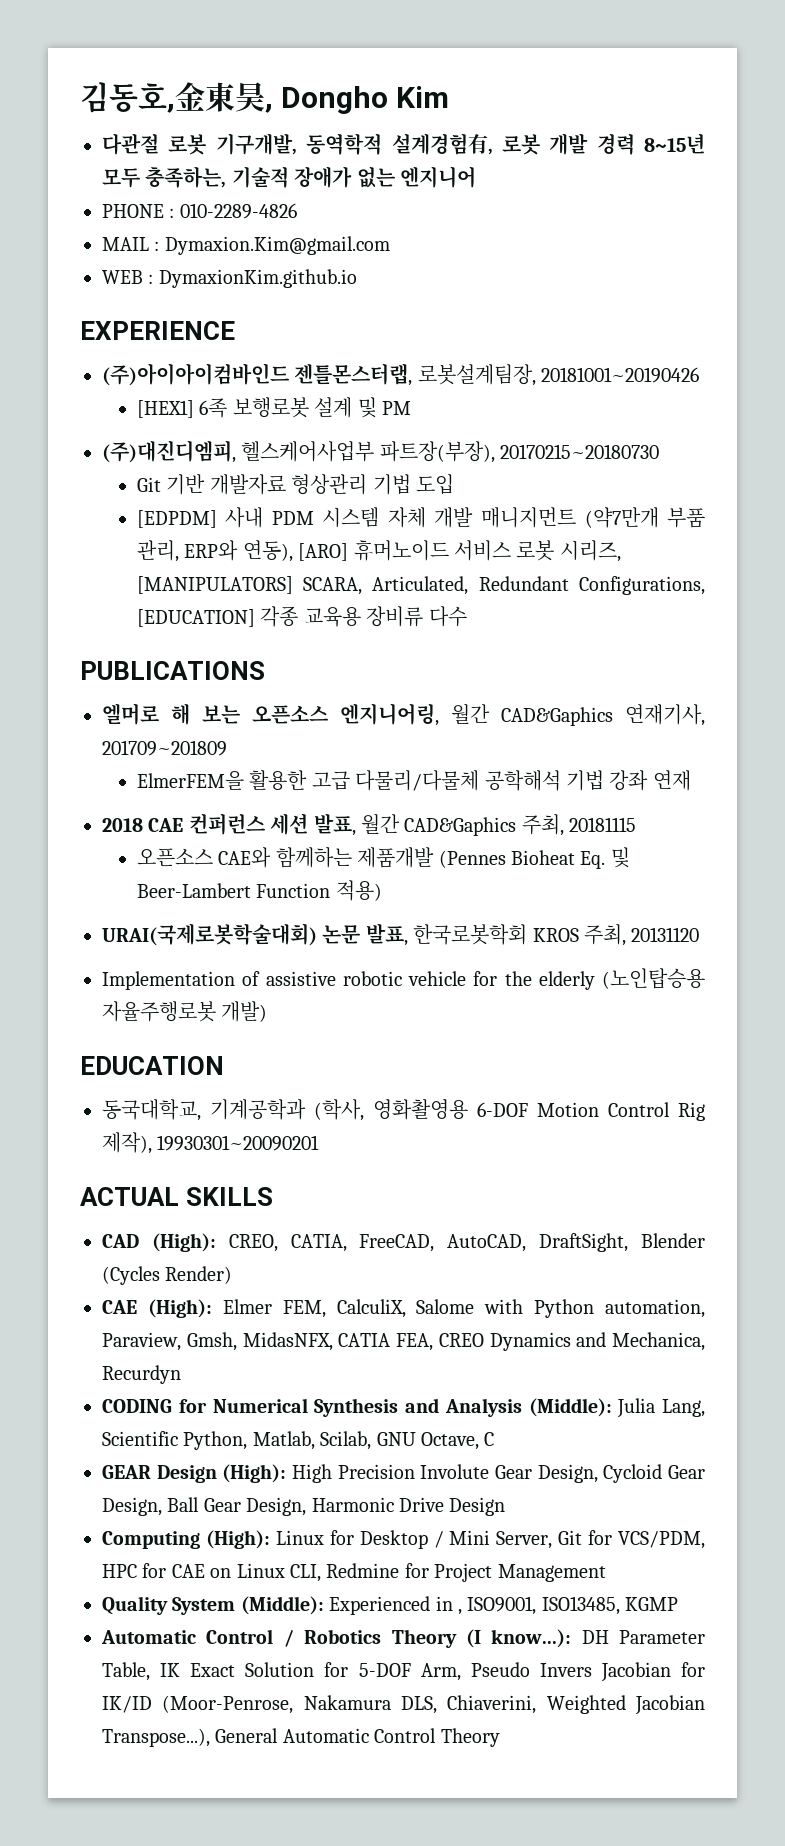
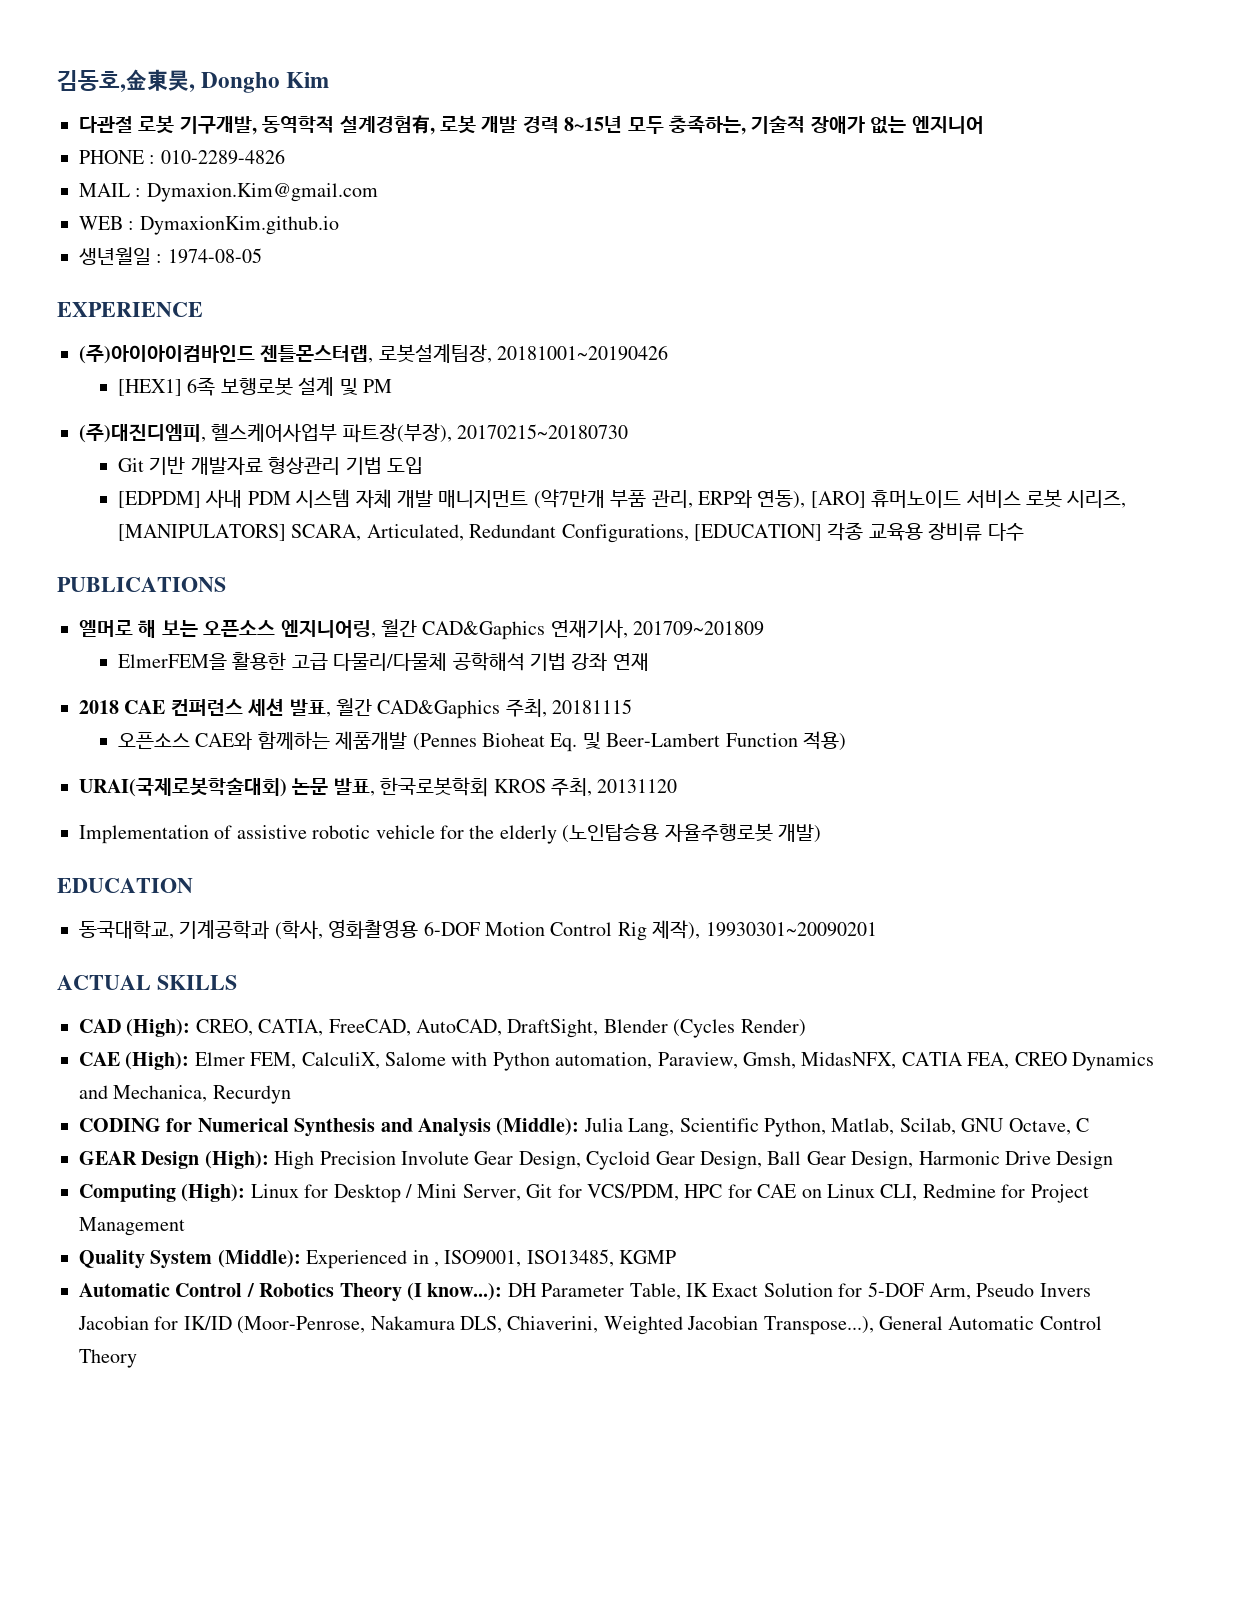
+ 생년월일 : 1974-08-05

